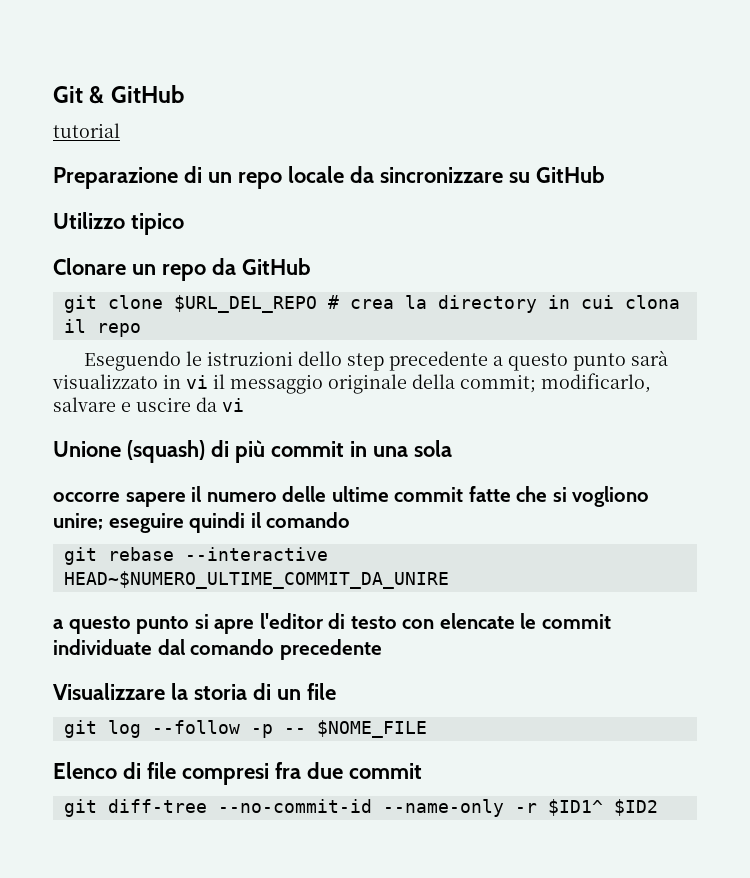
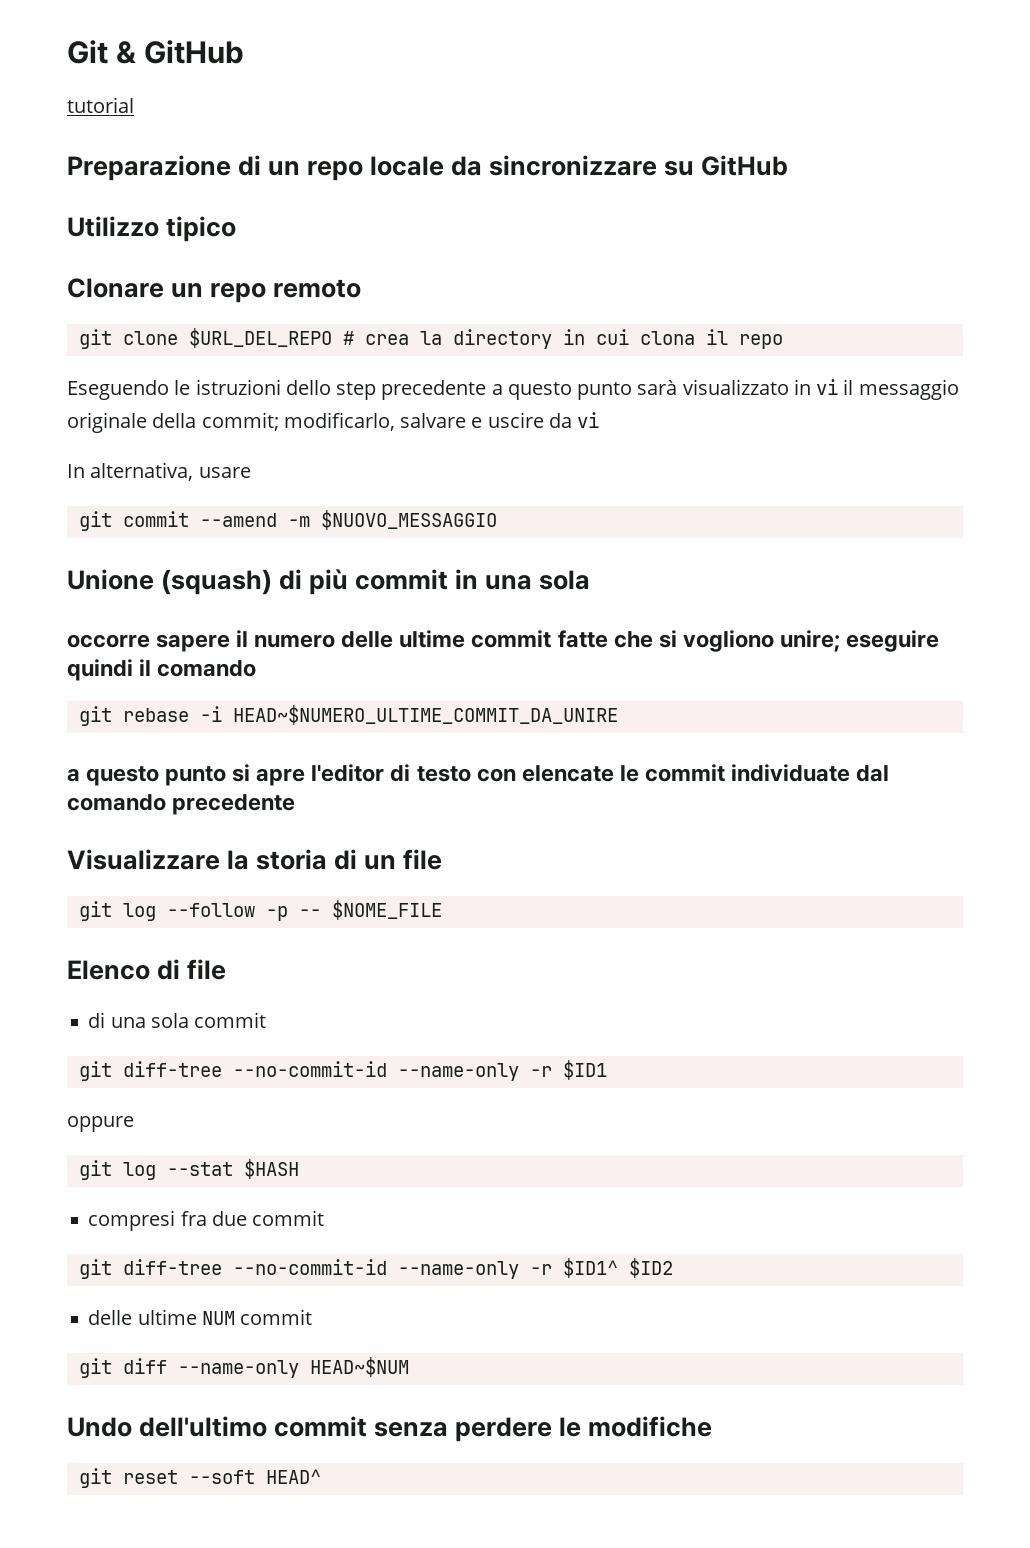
- Clonare un repo da GitHub
+ Clonare un repo remoto
+ In alternativa, usare
+ git commit --amend -m $NUOVO_MESSAGGIO
- git rebase --interactive HEAD~$NUMERO_ULTIME_COMMIT_DA_UNIRE
+ git rebase -i HEAD~$NUMERO_ULTIME_COMMIT_DA_UNIRE
- Elenco di file compresi fra due commit
+ Elenco di file
+ di una sola commit
+ git diff-tree --no-commit-id --name-only -r $ID1
+ oppure
+ git log --stat $HASH
+ compresi fra due commit
+ delle ultime NUM commit
+ git diff --name-only HEAD~$NUM
+ Undo dell'ultimo commit senza perdere le modifiche
+ git reset --soft HEAD^

